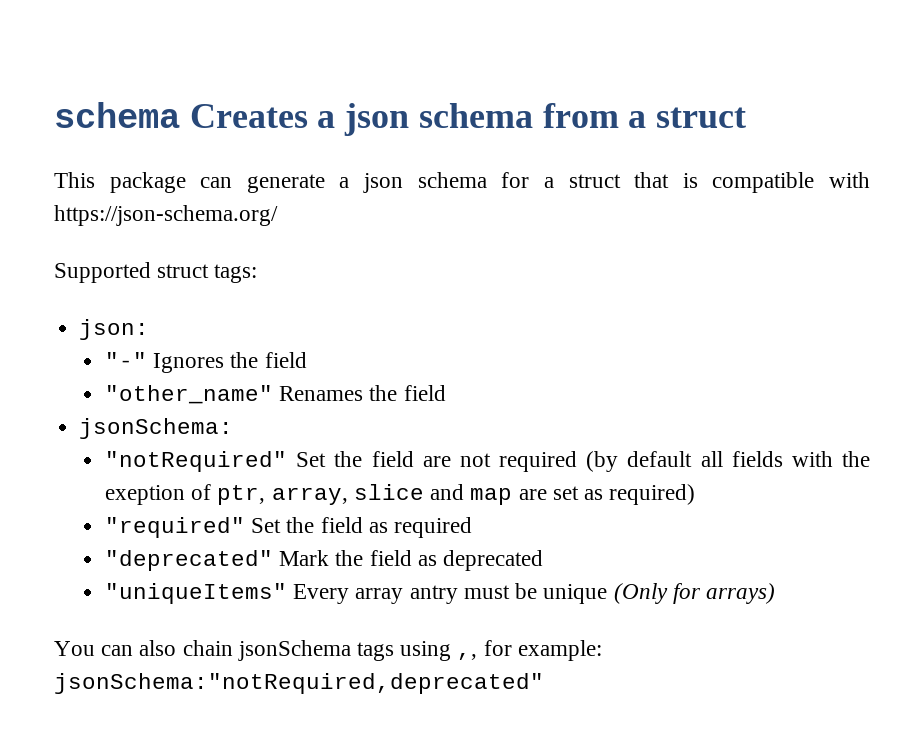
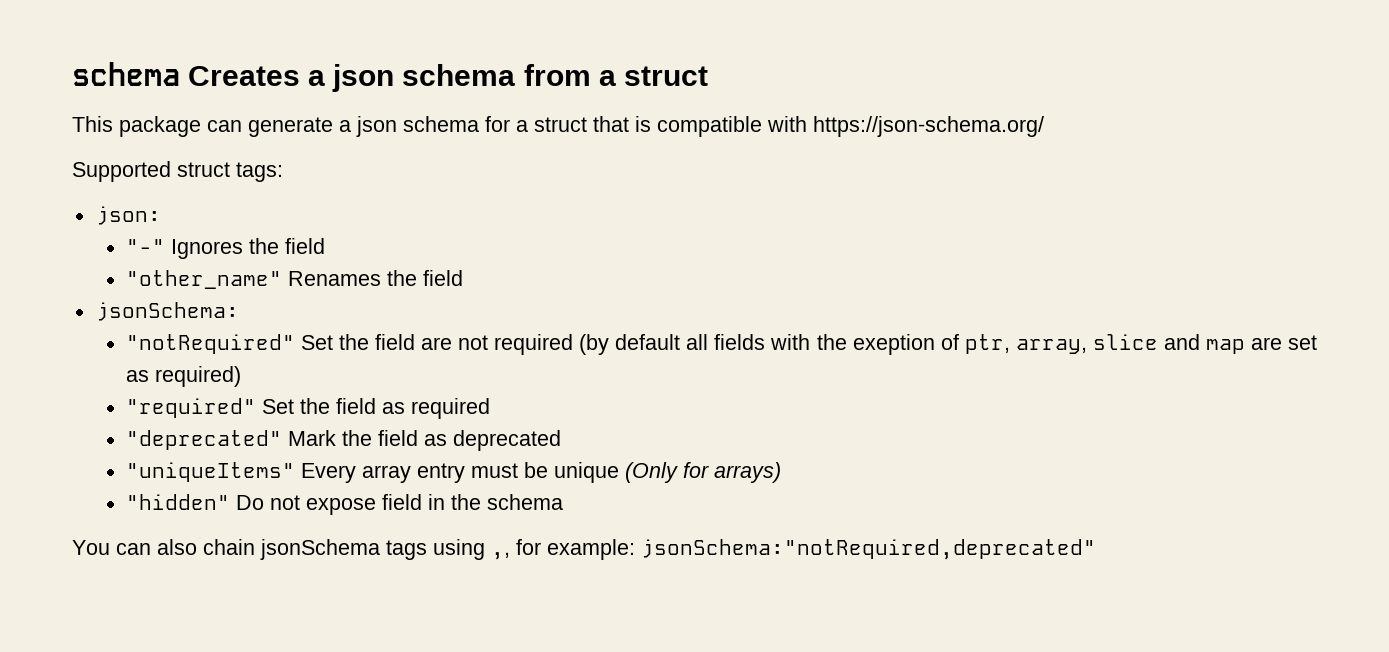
- "uniqueItems" Every array antry must be unique (Only for arrays)
+ "uniqueItems" Every array entry must be unique (Only for arrays)
+ "hidden" Do not expose field in the schema

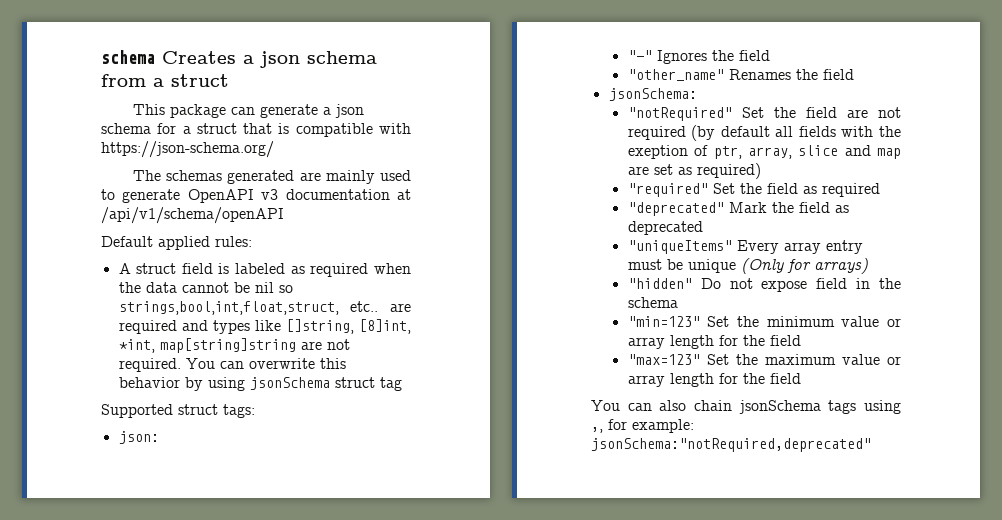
+ The schemas generated are mainly used to generate OpenAPI v3 documentation at /api/v1/schema/openAPI
+ Default applied rules:
+ A struct field is labeled as required when the data cannot be nil so strings,bool,int,float,struct, etc.. are required and types like []string, [8]int, *int, map[string]string are not required. You can overwrite this behavior by using jsonSchema struct tag
+ "min=123" Set the minimum value or array length for the field
+ "max=123" Set the maximum value or array length for the field

